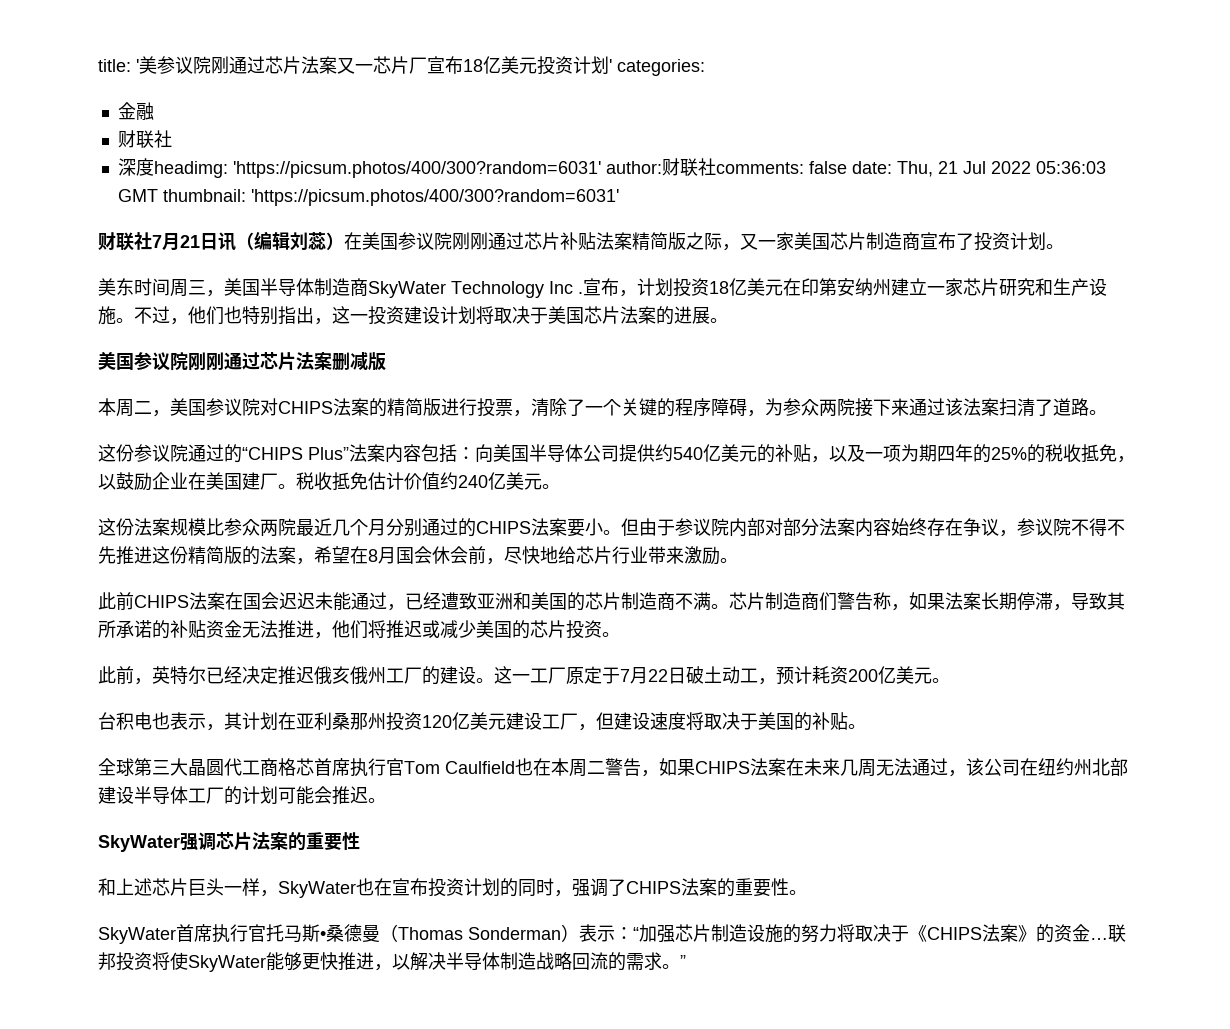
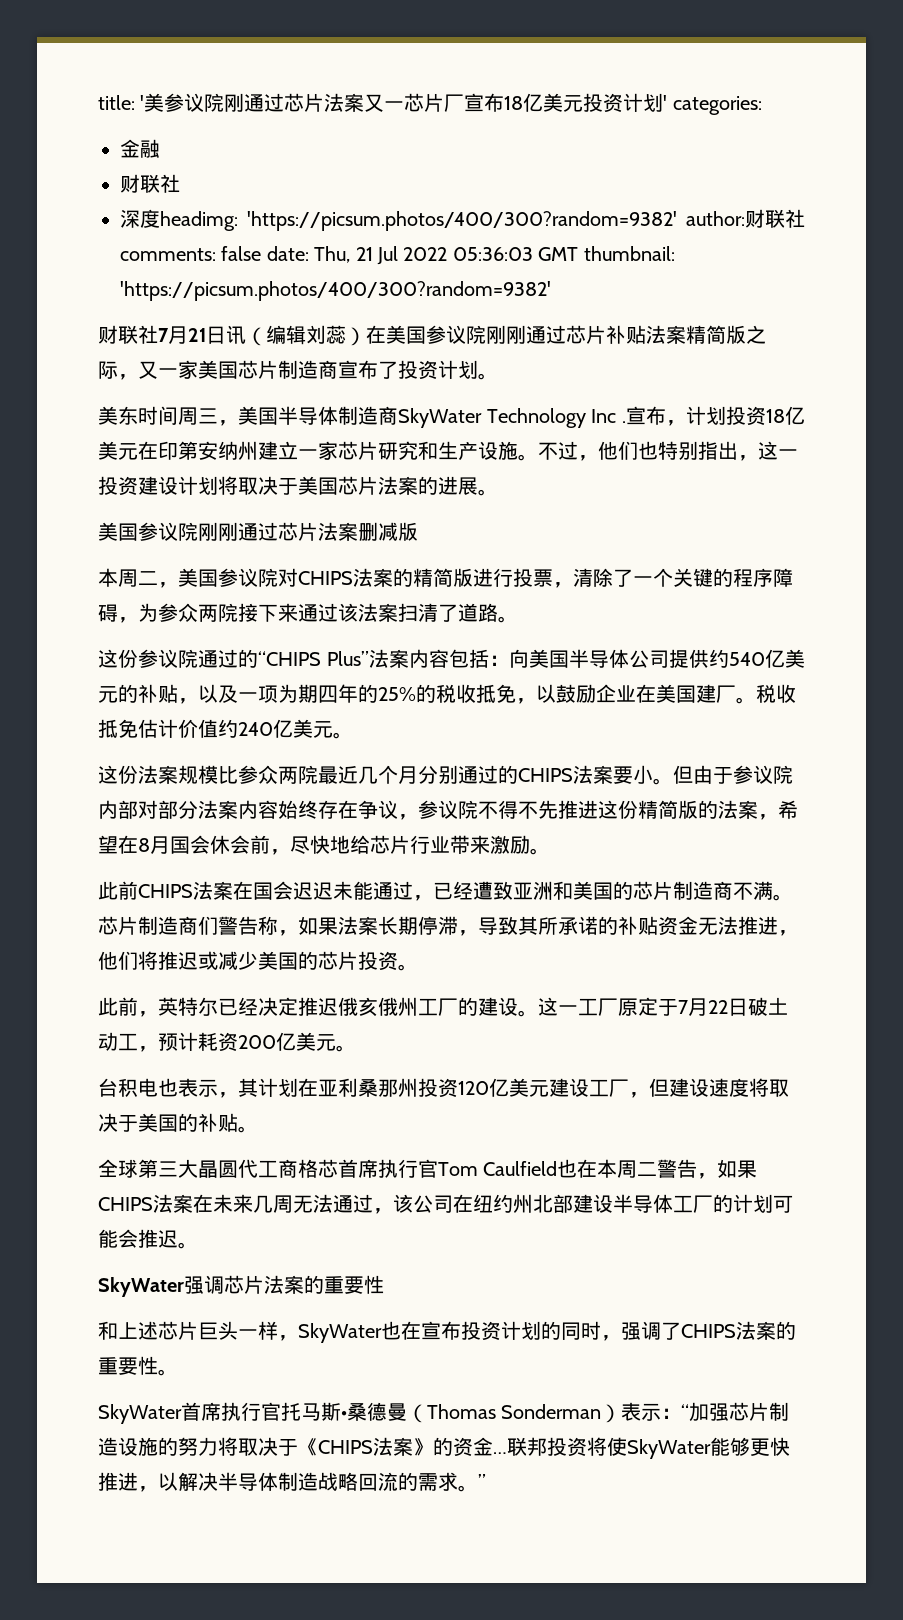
- 深度headimg: 'https://picsum.photos/400/300?random=6031' author:财联社comments: false date: Thu, 21 Jul 2022 05:36:03 GMT thumbnail: 'https://picsum.photos/400/300?random=6031'
+ 深度headimg: 'https://picsum.photos/400/300?random=9382' author:财联社comments: false date: Thu, 21 Jul 2022 05:36:03 GMT thumbnail: 'https://picsum.photos/400/300?random=9382'

